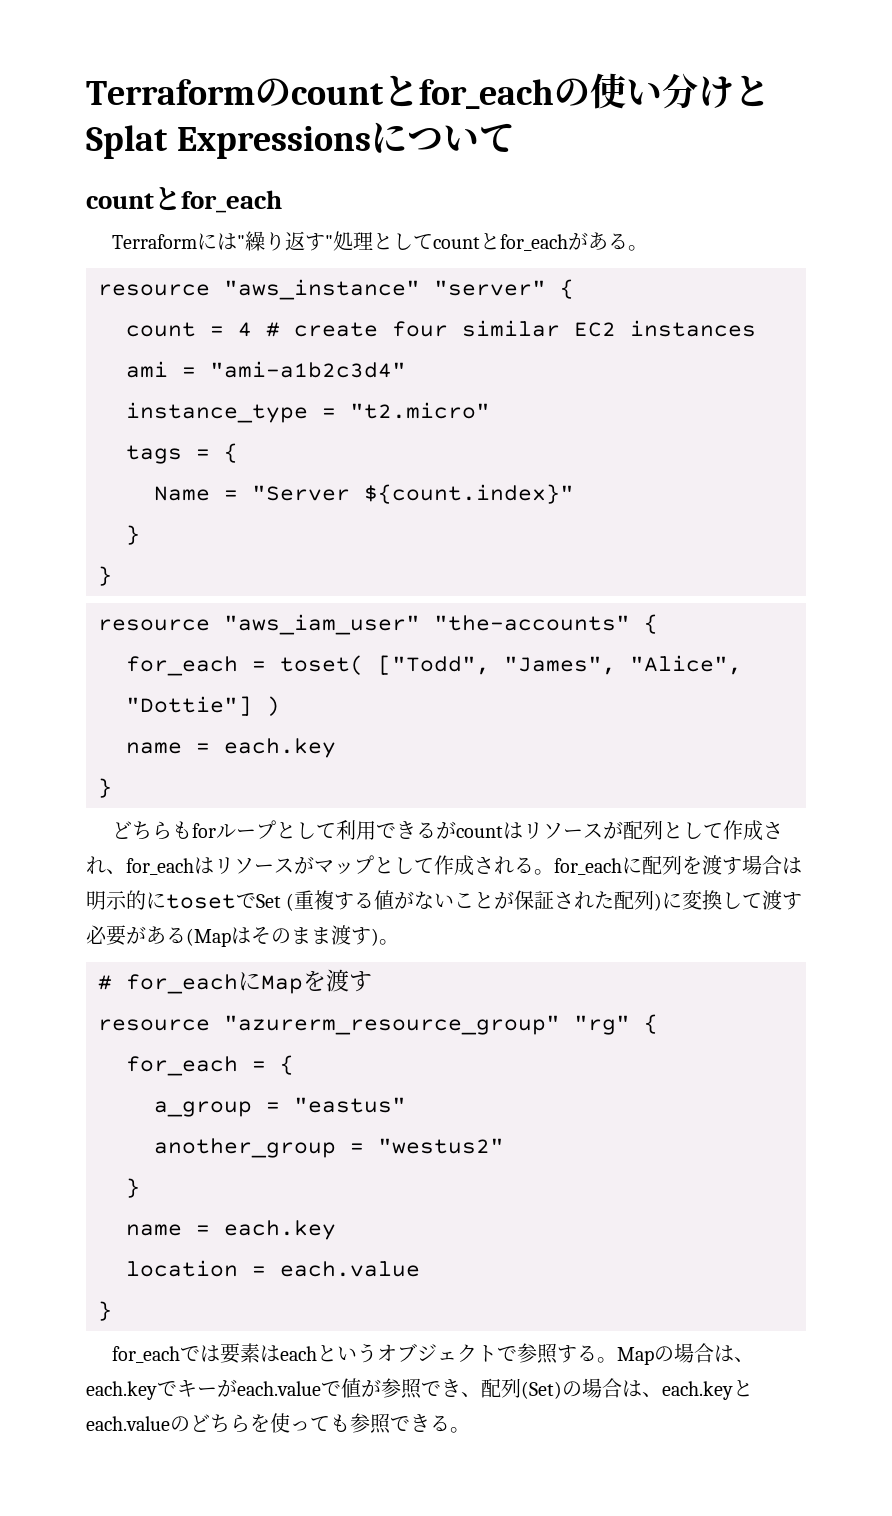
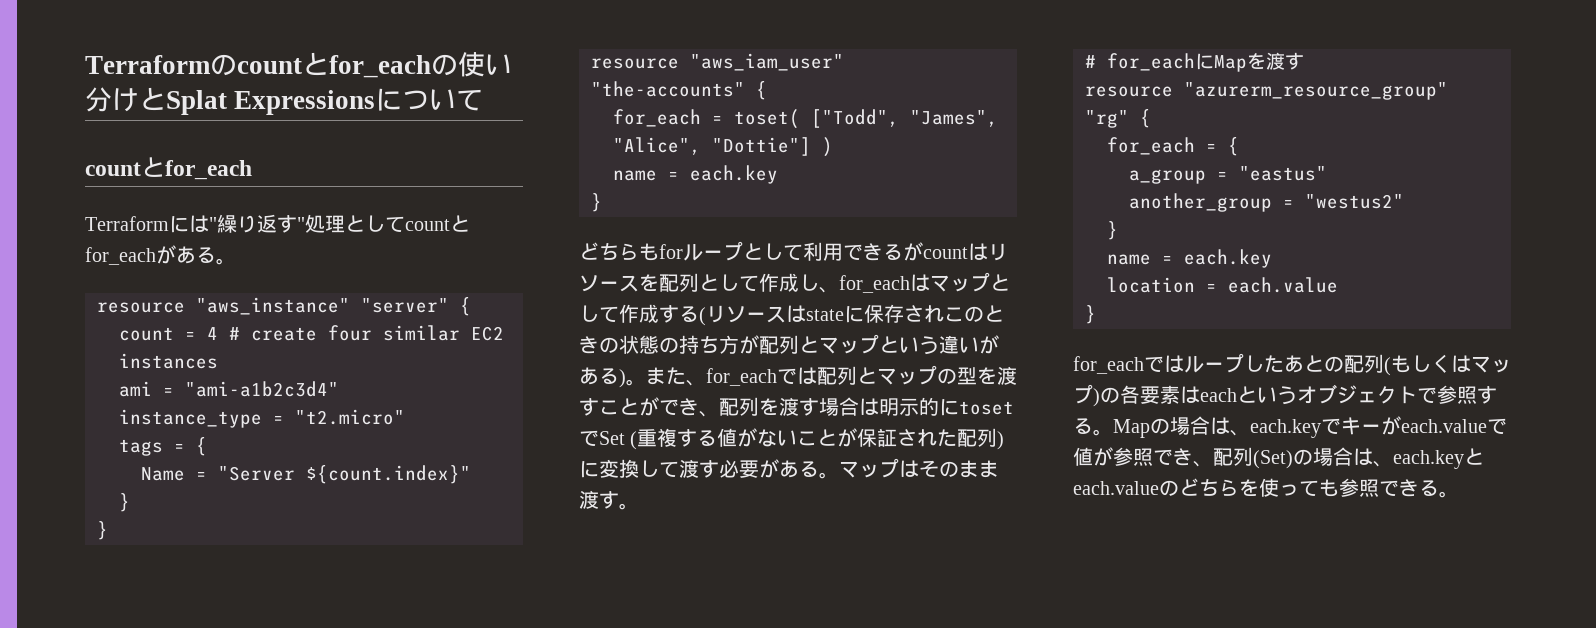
- どちらもforループとして利用できるがcountはリソースが配列として作成され、for_eachはリソースがマップとして作成される。for_eachに配列を渡す場合は明示的にtosetでSet (重複する値がないことが保証された配列)に変換して渡す必要がある(Mapはそのまま渡す)。
+ どちらもforループとして利用できるがcountはリソースを配列として作成し、for_eachはマップとして作成する(リソースはstateに保存されこのときの状態の持ち方が配列とマップという違いがある)。また、for_eachでは配列とマップの型を渡すことができ、配列を渡す場合は明示的にtosetでSet (重複する値がないことが保証された配列)に変換して渡す必要がある。マップはそのまま渡す。
- for_eachでは要素はeachというオブジェクトで参照する。
+ for_eachではループしたあとの配列(もしくはマップ)の各要素はeachというオブジェクトで参照する。

